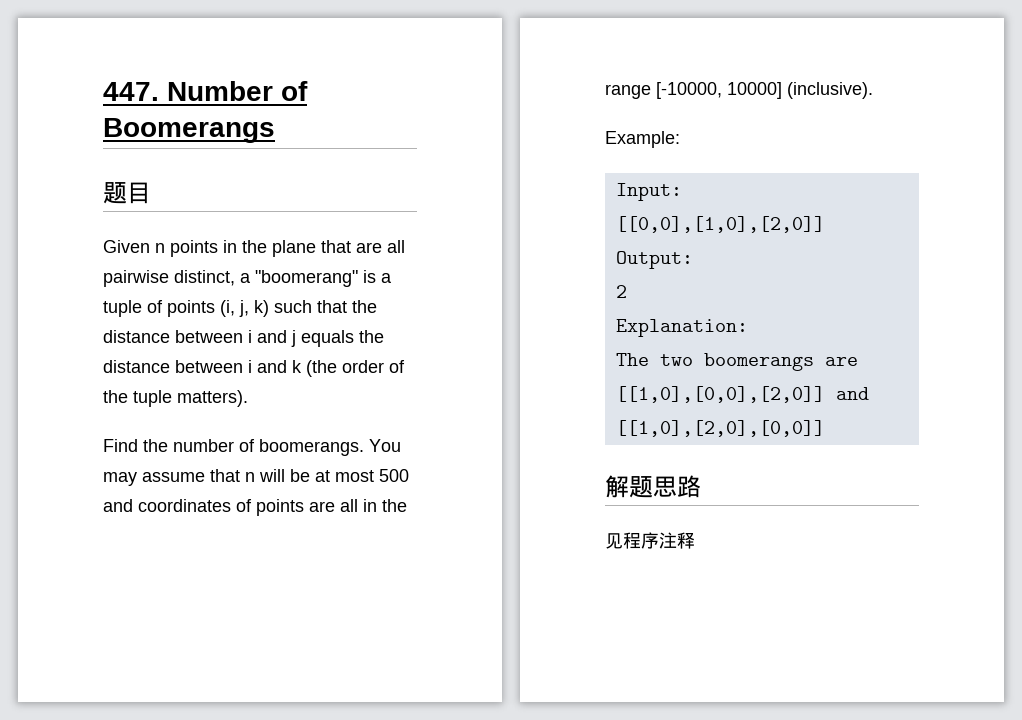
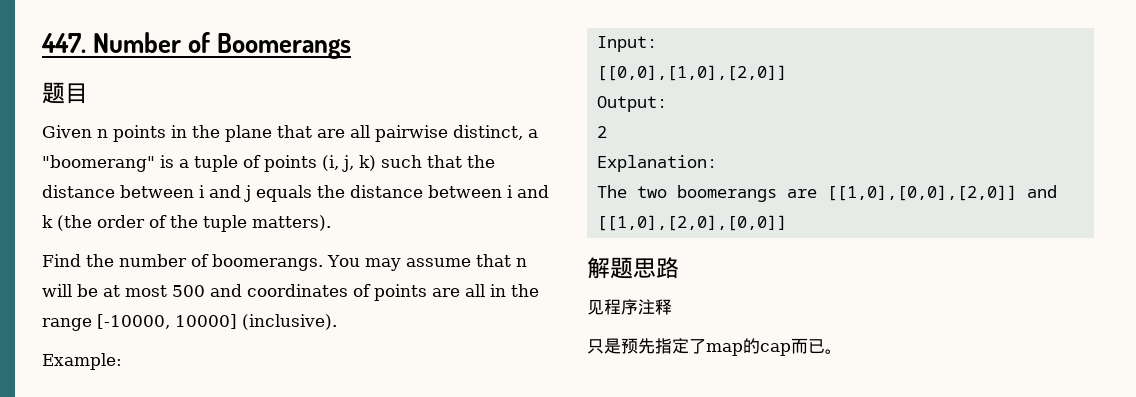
+ 只是预先指定了map的cap而已。

